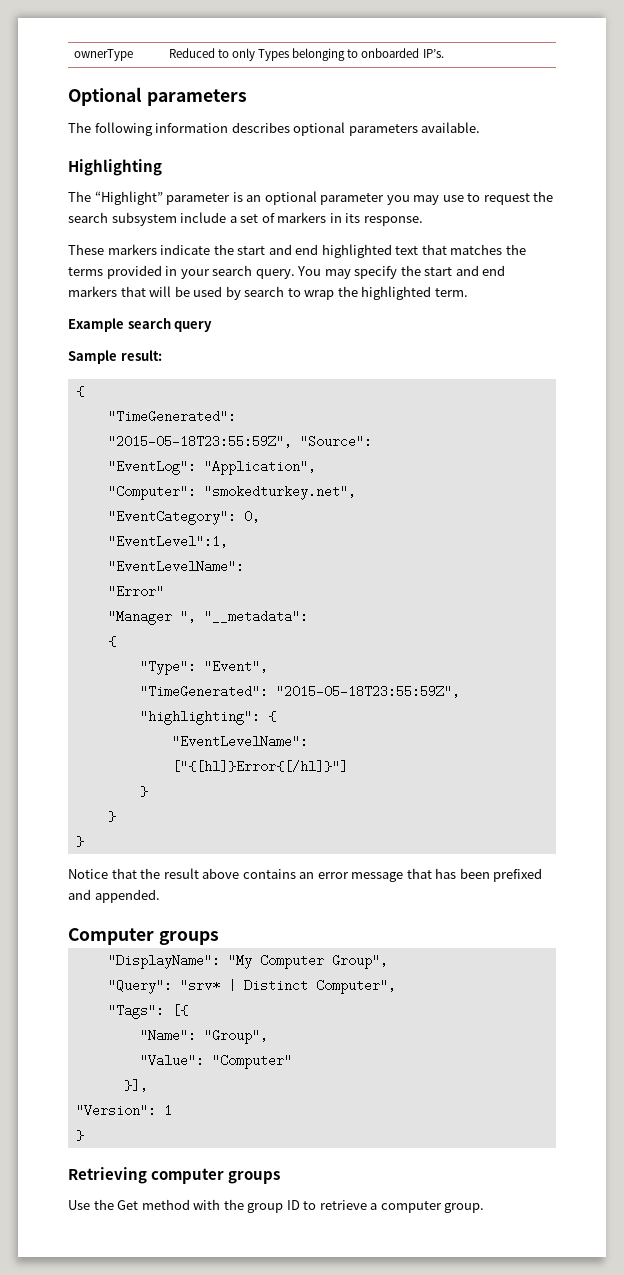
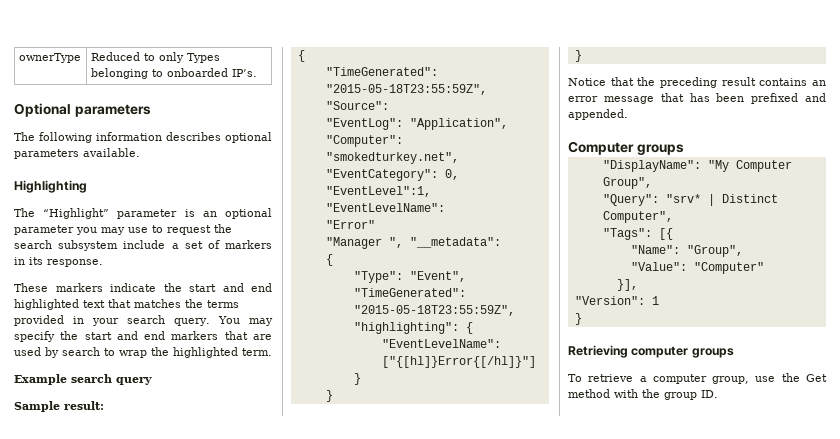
- You may specify the start and end markers that will be used by search to wrap the highlighted term.
+ You may specify the start and end markers that are used by search to wrap the highlighted term.
- Notice that the result above contains an error message that has been prefixed and appended.
+ Notice that the preceding result contains an error message that has been prefixed and appended.
- Use the Get method with the group ID to retrieve a computer group.
+ To retrieve a computer group, use the Get method with the group ID.

